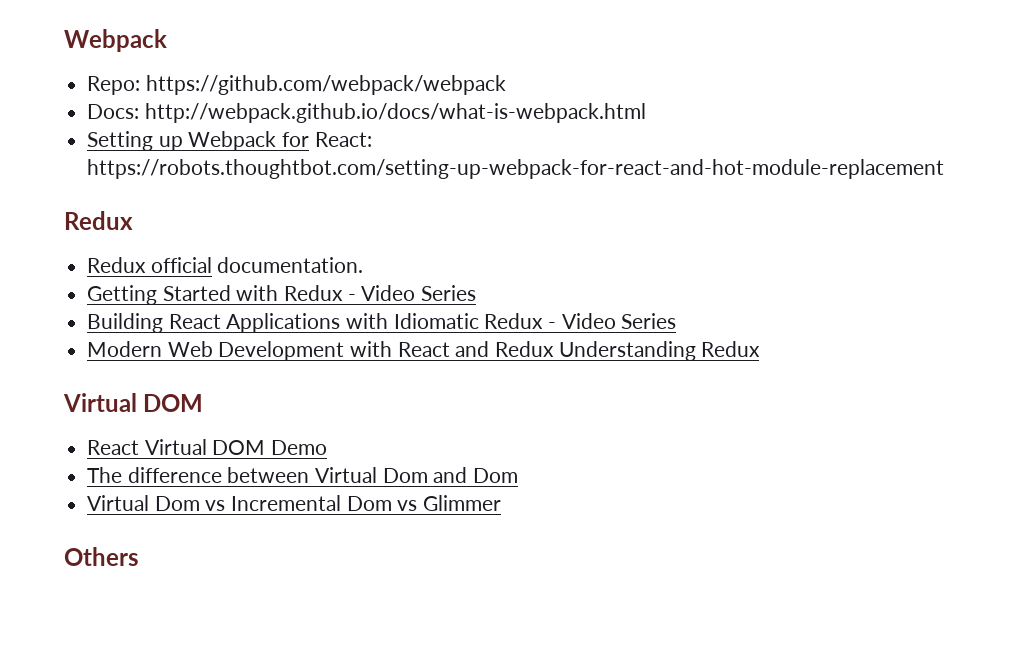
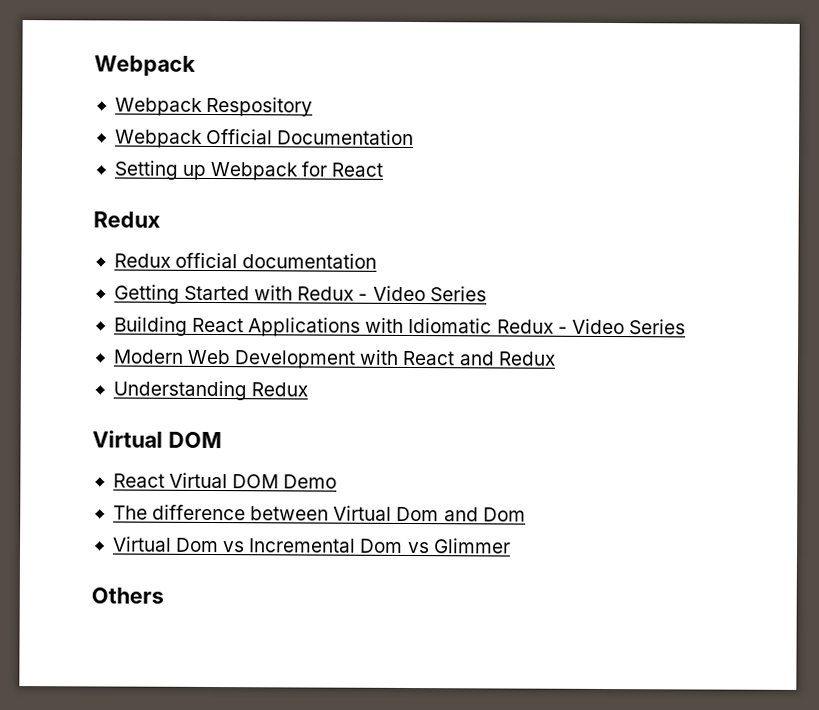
- Repo: https://github.com/webpack/webpack
- Docs: http://webpack.github.io/docs/what-is-webpack.html
+ Webpack Respository
+ Webpack Official Documentation
- Setting up Webpack for React: https://robots.thoughtbot.com/setting-up-webpack-for-react-and-hot-module-replacement
+ Setting up Webpack for React
- Redux official documentation.
+ Redux official documentation
- Modern Web Development with React and Redux Understanding Redux
+ Modern Web Development with React and Redux
+ Understanding Redux

